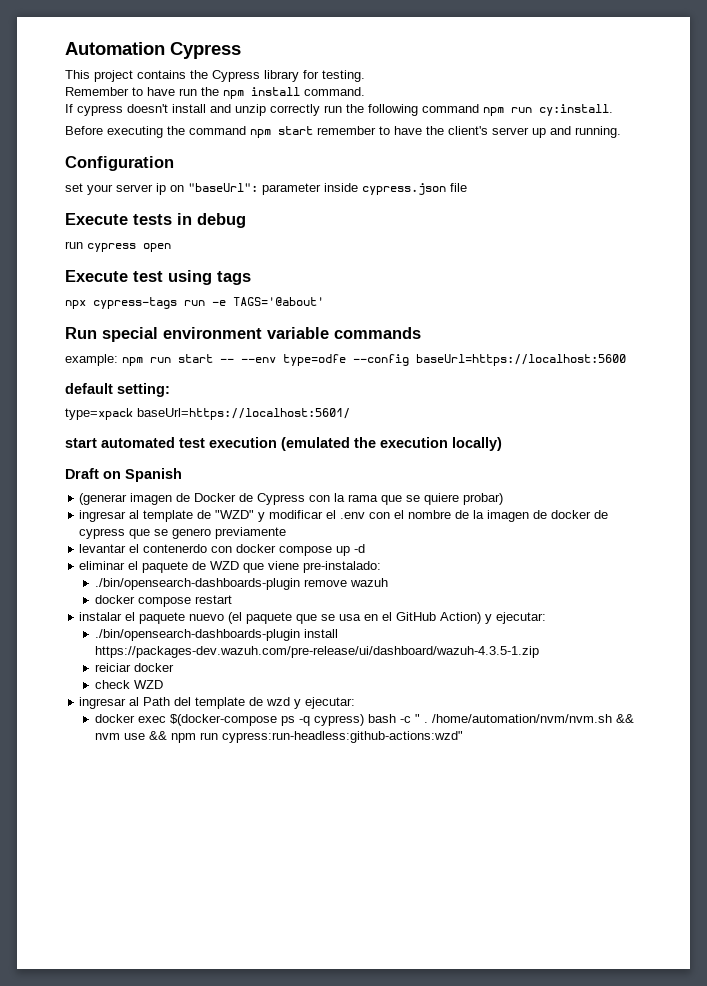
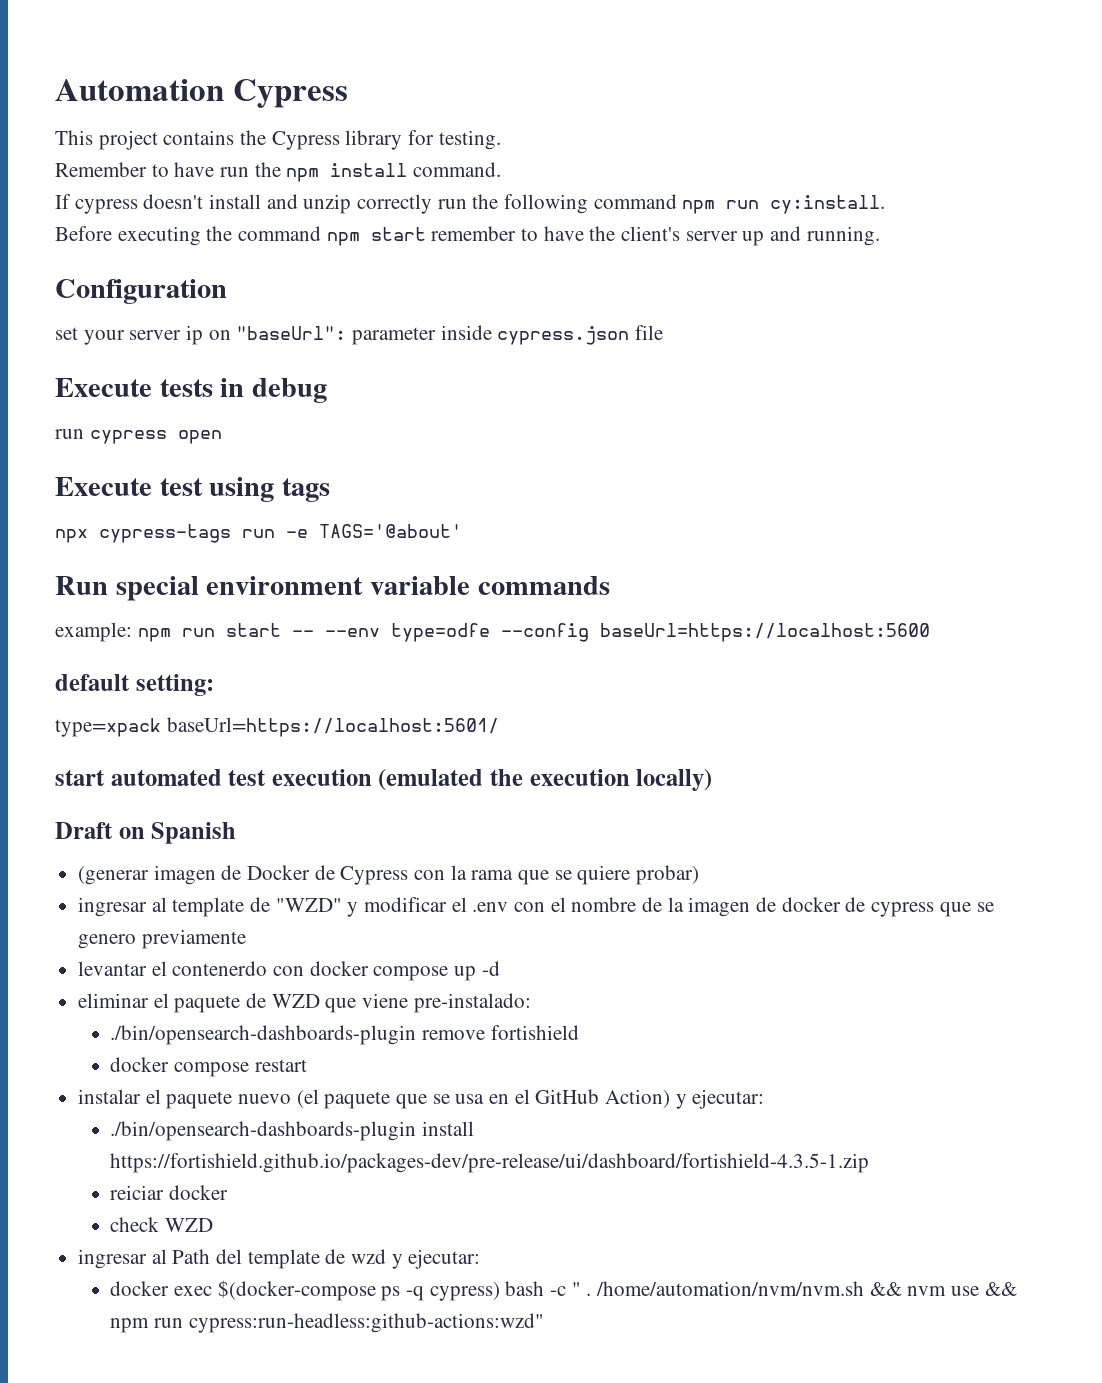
- ./bin/opensearch-dashboards-plugin remove wazuh
+ ./bin/opensearch-dashboards-plugin remove fortishield
- ./bin/opensearch-dashboards-plugin install https://packages-dev.wazuh.com/pre-release/ui/dashboard/wazuh-4.3.5-1.zip
+ ./bin/opensearch-dashboards-plugin install https://fortishield.github.io/packages-dev/pre-release/ui/dashboard/fortishield-4.3.5-1.zip

